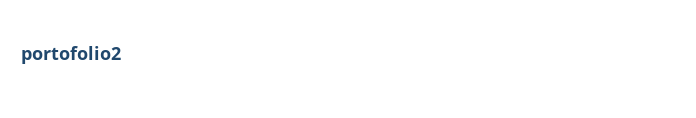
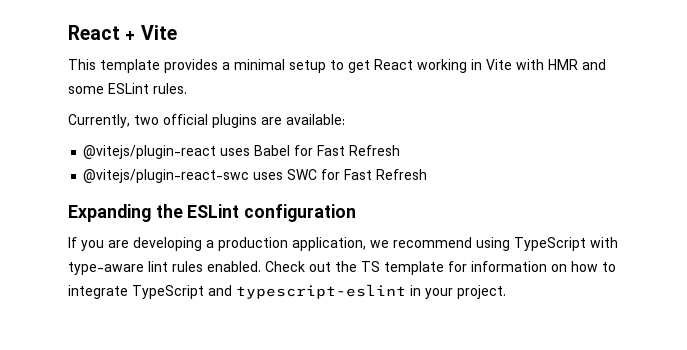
- portofolio2
+ React + Vite
+ This template provides a minimal setup to get React working in Vite with HMR and some ESLint rules.
+ Currently, two official plugins are available:
+ @vitejs/plugin-react uses Babel for Fast Refresh
+ @vitejs/plugin-react-swc uses SWC for Fast Refresh
+ Expanding the ESLint configuration
+ If you are developing a production application, we recommend using TypeScript with type-aware lint rules enabled. Check out the TS template for information on how to integrate TypeScript and typescript-eslint in your project.

